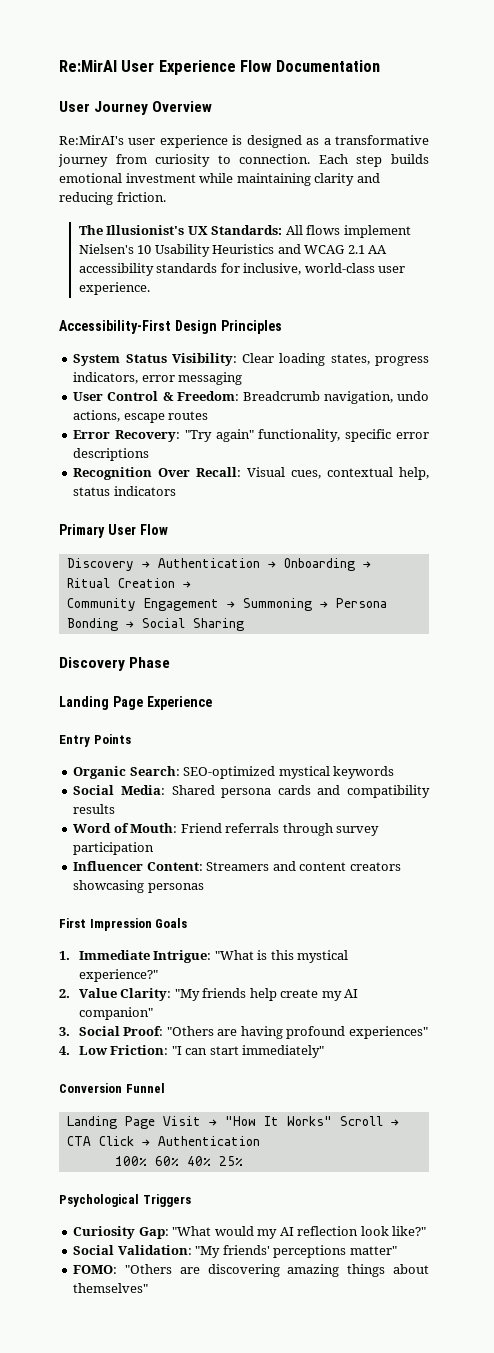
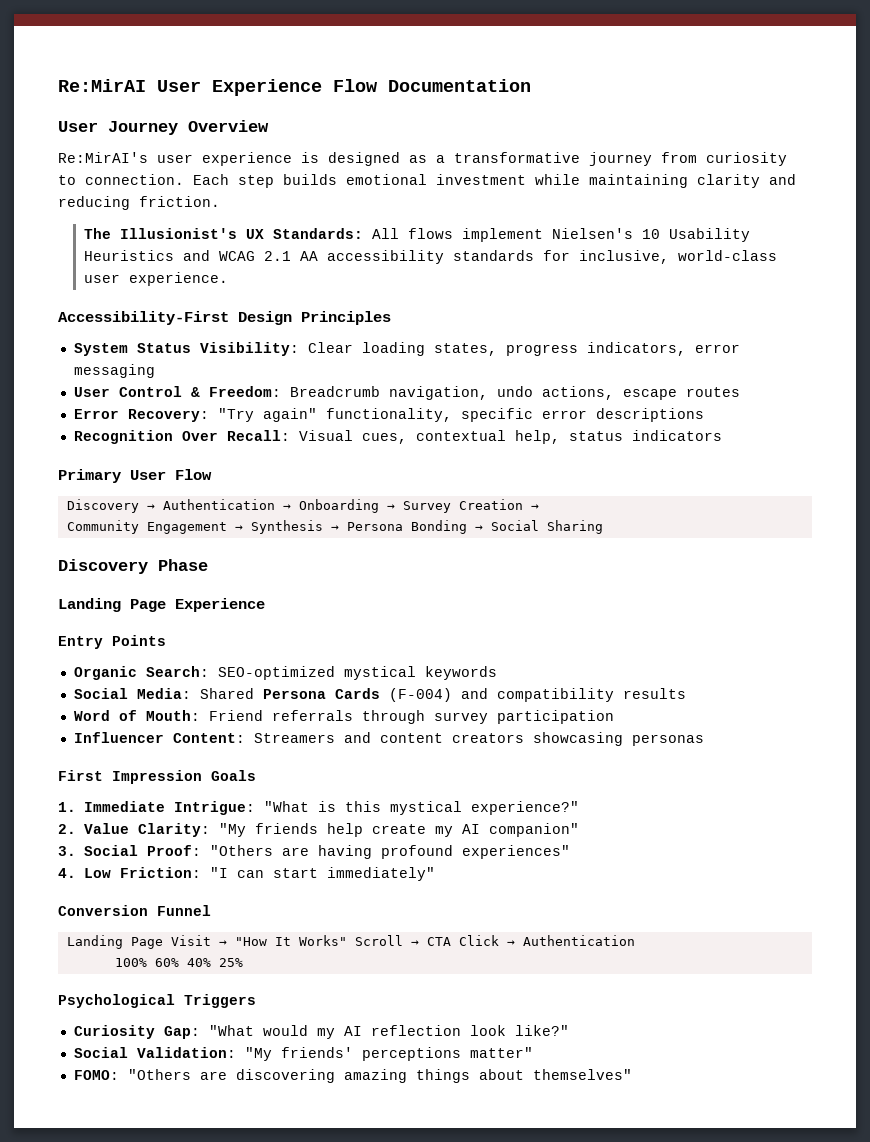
- Discovery → Authentication → Onboarding → Ritual Creation →
+ Discovery → Authentication → Onboarding → Survey Creation →
- Community Engagement → Summoning → Persona Bonding → Social Sharing
+ Community Engagement → Synthesis → Persona Bonding → Social Sharing
- Social Media: Shared persona cards and compatibility results
+ Social Media: Shared Persona Cards (F-004) and compatibility results

